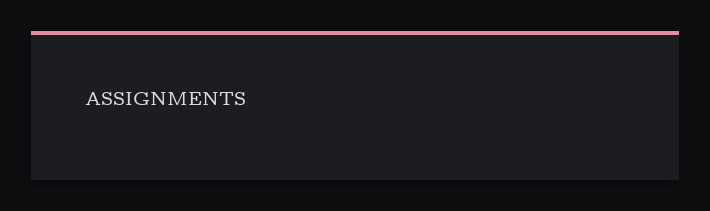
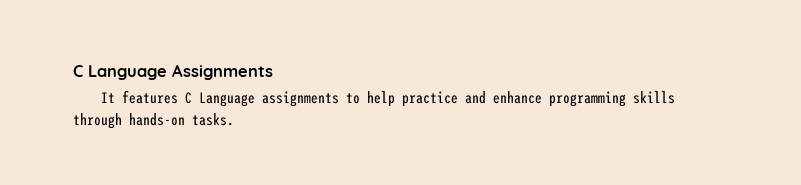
- ASSIGNMENTS
+ C Language Assignments
+ It features C Language assignments to help practice and enhance programming skills through hands-on tasks.

